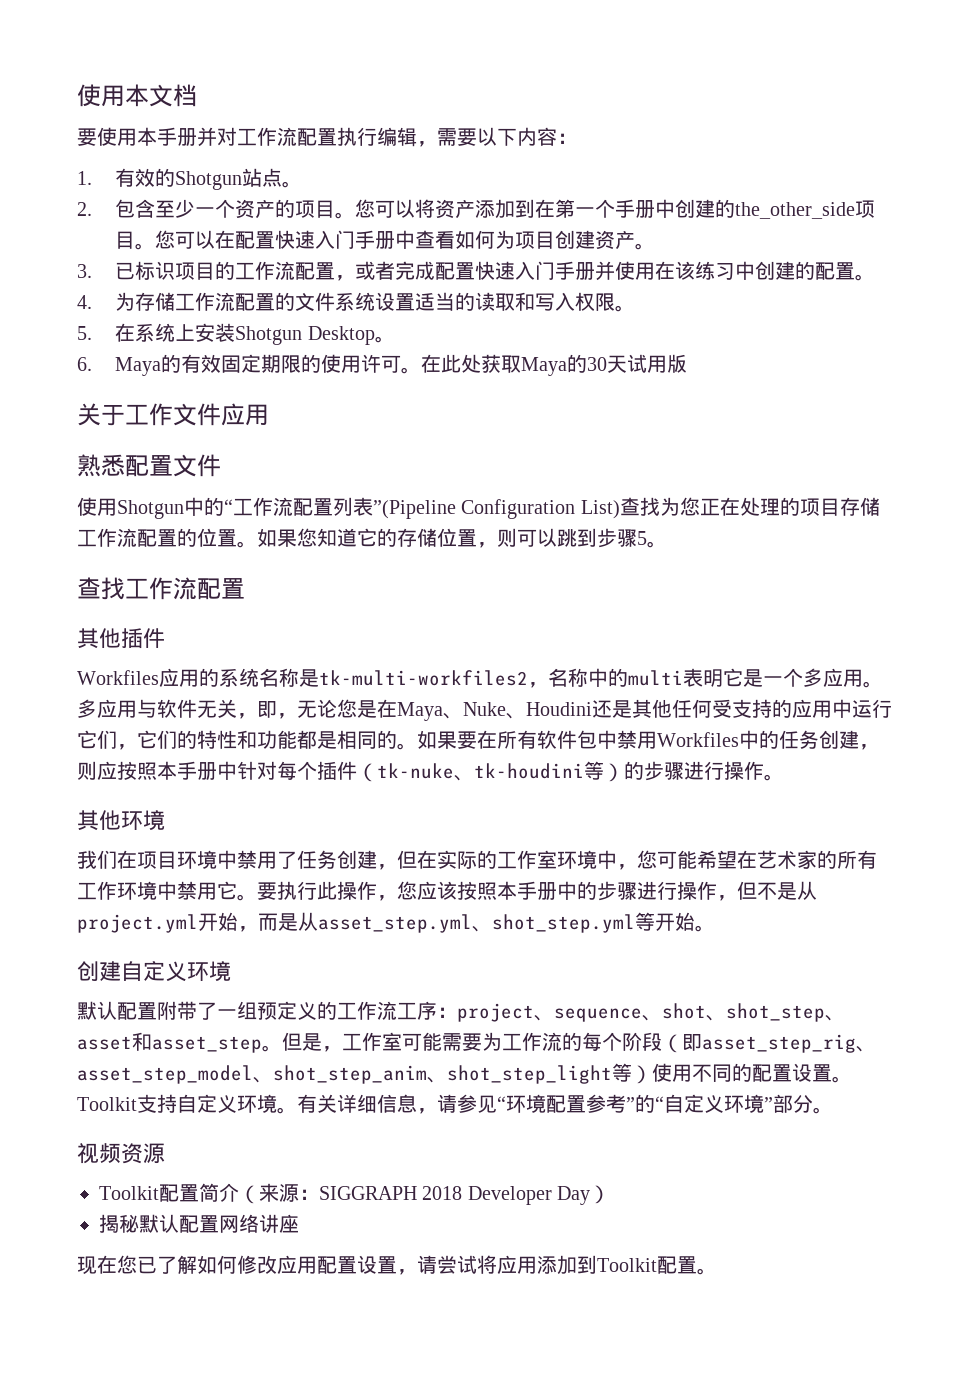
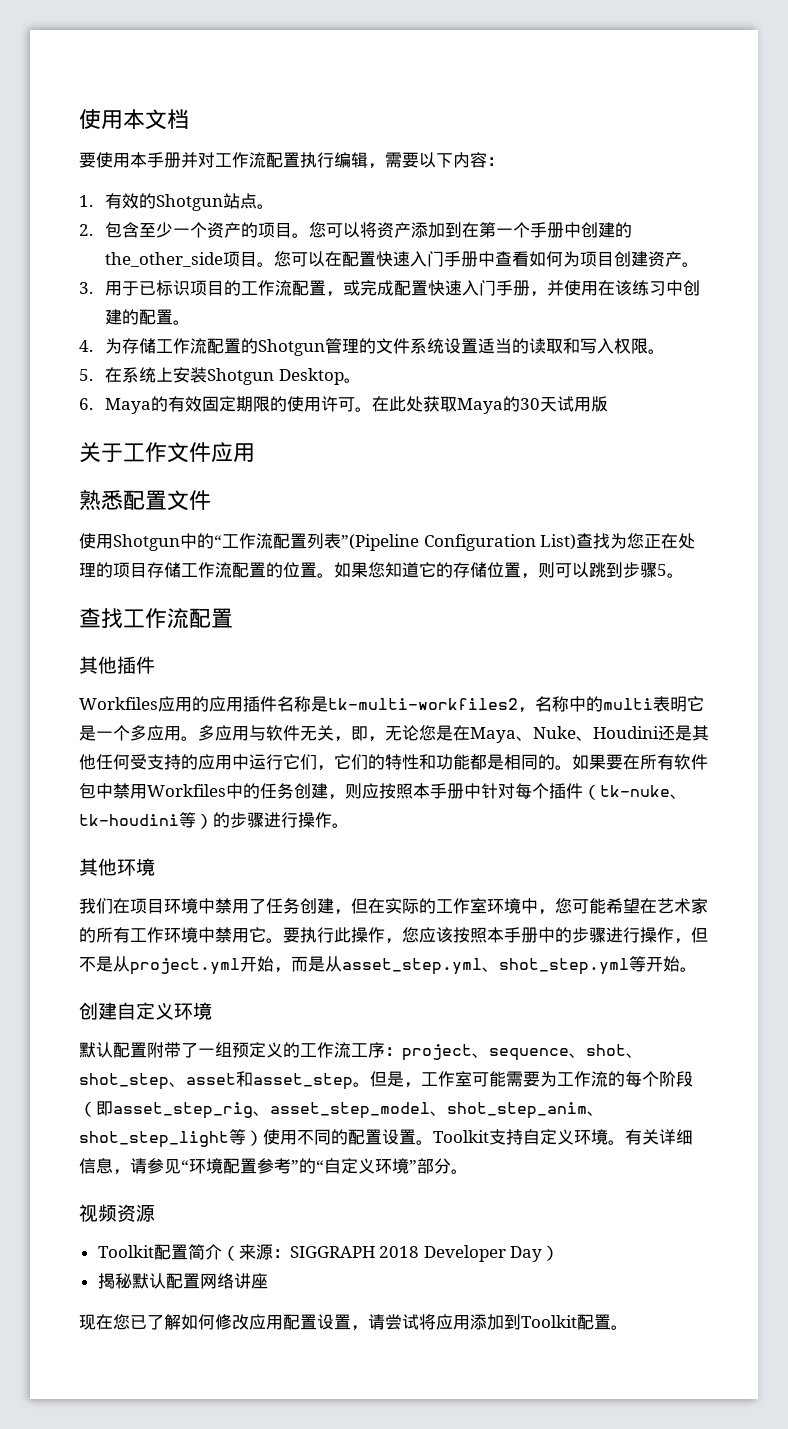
- 3.已标识项目的工作流配置，或者完成配置快速入门手册并使用在该练习中创建的配置。
+ 3.用于已标识项目的工作流配置，或完成配置快速入门手册，并使用在该练习中创建的配置。
- 4.为存储工作流配置的文件系统设置适当的读取和写入权限。
+ 4.为存储工作流配置的Shotgun管理的文件系统设置适当的读取和写入权限。
- Workfiles应用的系统名称是tk-multi-workfiles2，名称中的multi表明它是一个多应用。
+ Workfiles应用的应用插件名称是tk-multi-workfiles2，名称中的multi表明它是一个多应用。

